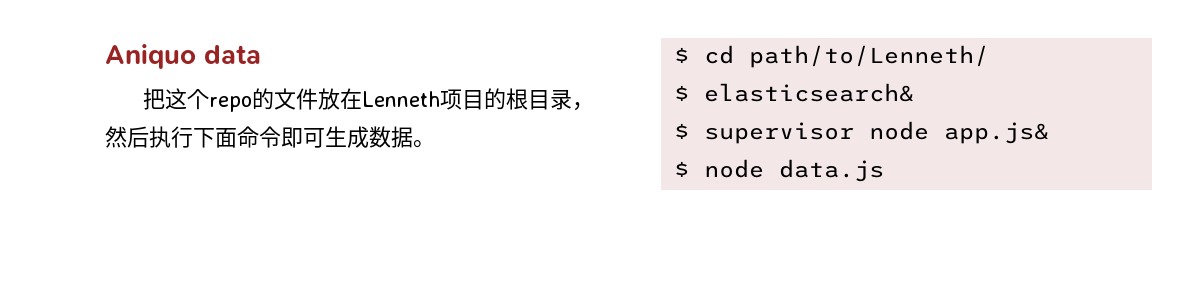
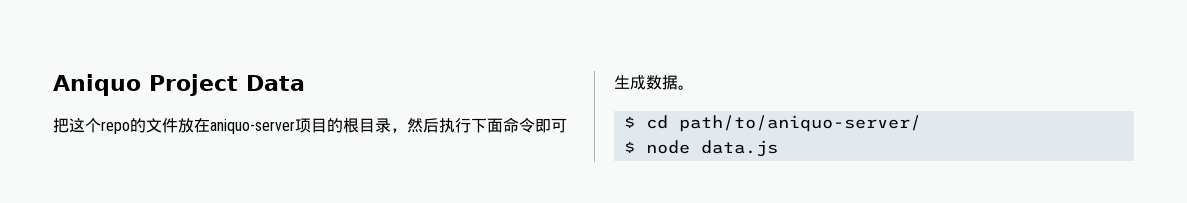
- Aniquo data
+ Aniquo Project Data
- 把这个repo的文件放在Lenneth项目的根目录，然后执行下面命令即可生成数据。
+ 把这个repo的文件放在aniquo-server项目的根目录，然后执行下面命令即可生成数据。
- $ cd path/to/Lenneth/
- $ elasticsearch&
- $ supervisor node app.js&
+ $ cd path/to/aniquo-server/

